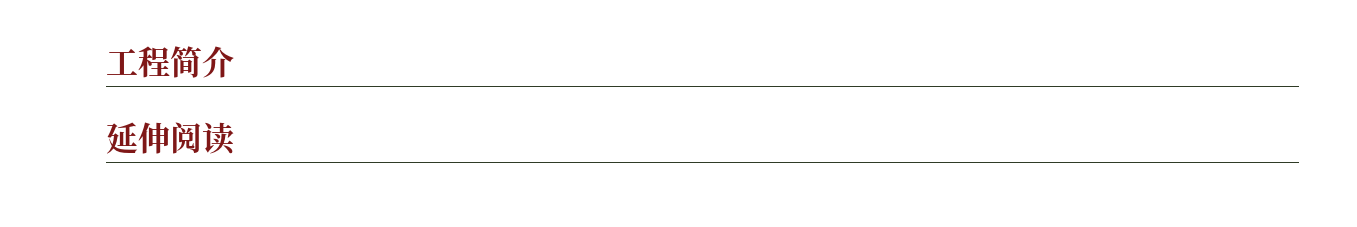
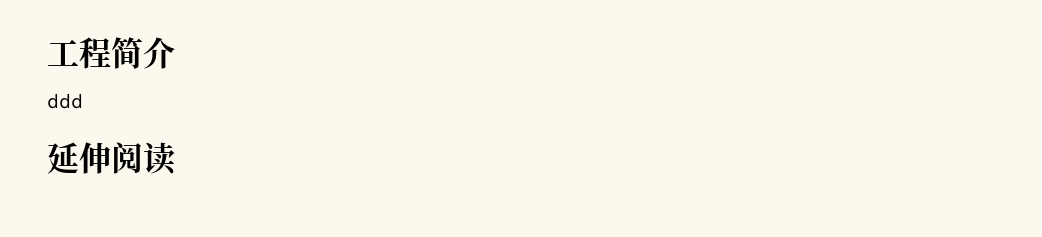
+ ddd

